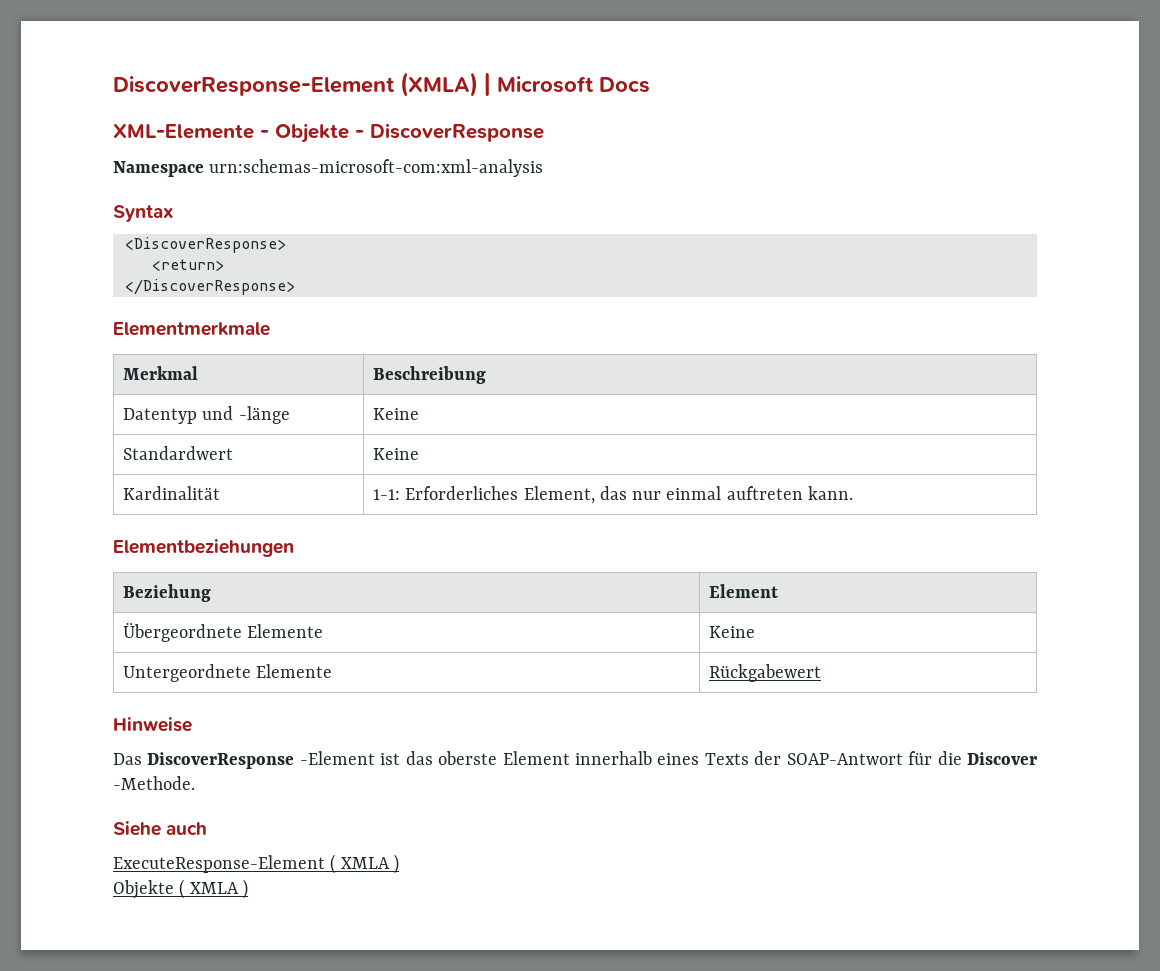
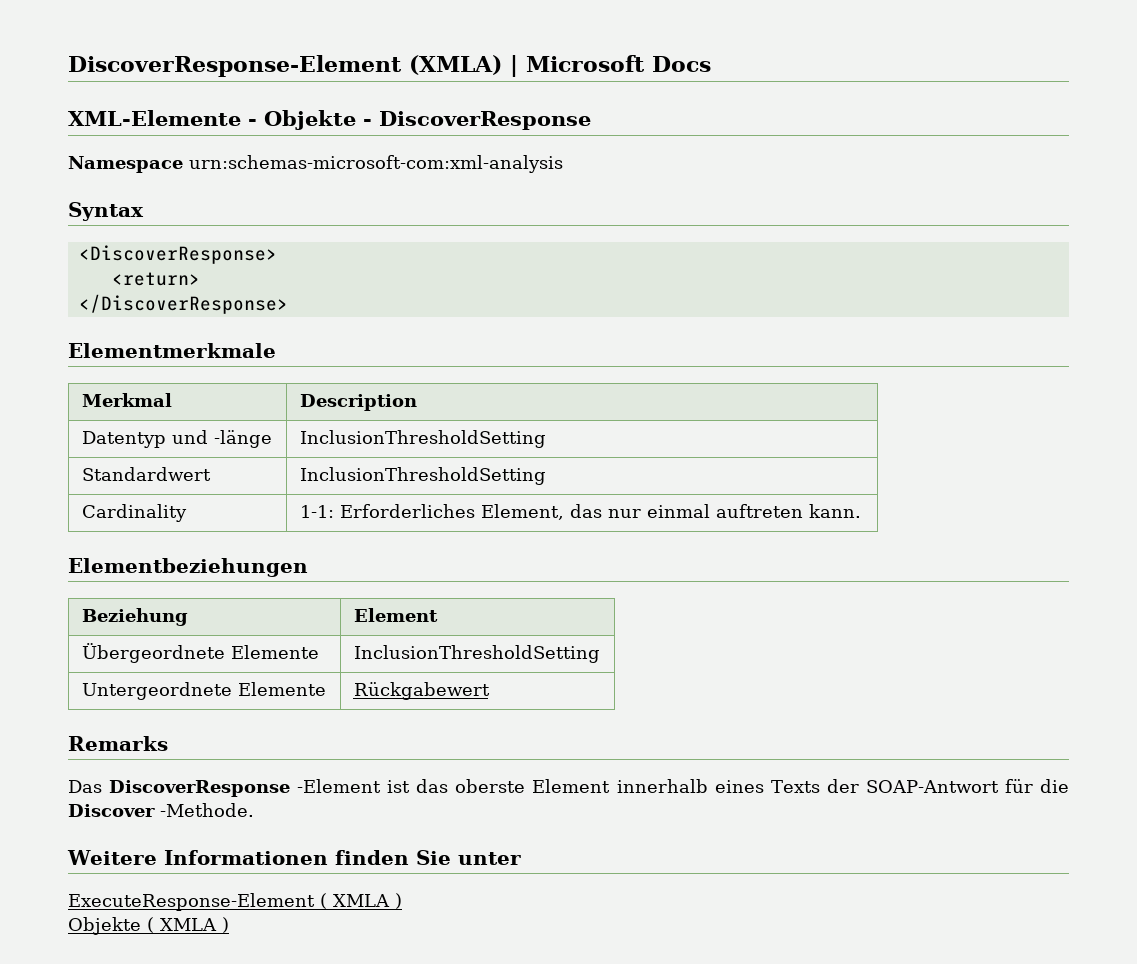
- Merkmal | Beschreibung
+ Merkmal | Description
- Datentyp und -länge | Keine
+ Datentyp und -länge | InclusionThresholdSetting
- Standardwert | Keine
- Kardinalität | 1-1: Erforderliches Element, das nur einmal auftreten kann.
+ Standardwert | InclusionThresholdSetting
+ Cardinality | 1-1: Erforderliches Element, das nur einmal auftreten kann.
- Übergeordnete Elemente | Keine
+ Übergeordnete Elemente | InclusionThresholdSetting
- Hinweise
+ Remarks
- Siehe auch
+ Weitere Informationen finden Sie unter

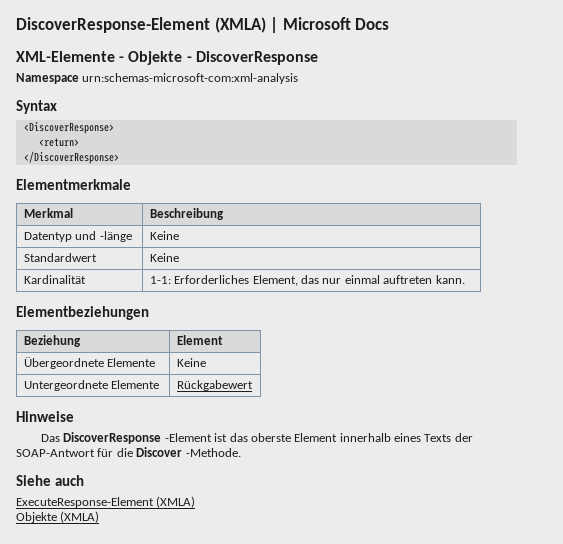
- Merkmal | Description
+ Merkmal | Beschreibung
- Datentyp und -länge | InclusionThresholdSetting
+ Datentyp und -länge | Keine
- Standardwert | InclusionThresholdSetting
- Cardinality | 1-1: Erforderliches Element, das nur einmal auftreten kann.
+ Standardwert | Keine
+ Kardinalität | 1-1: Erforderliches Element, das nur einmal auftreten kann.
- Übergeordnete Elemente | InclusionThresholdSetting
+ Übergeordnete Elemente | Keine
- Remarks
+ Hinweise
- Weitere Informationen finden Sie unter
- ExecuteResponse-Element ( XMLA )
- Objekte ( XMLA )
+ Siehe auch
+ ExecuteResponse-Element (XMLA)
+ Objekte (XMLA)

